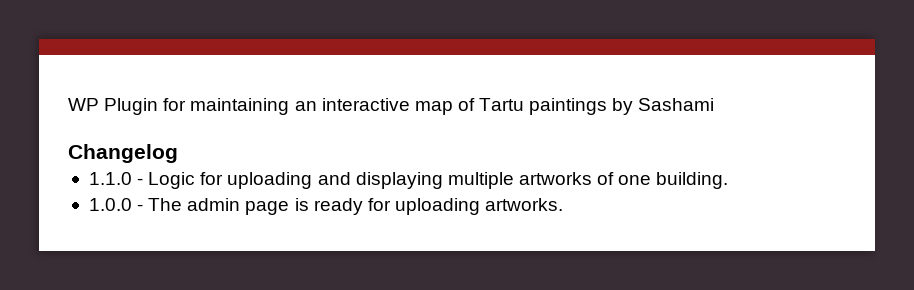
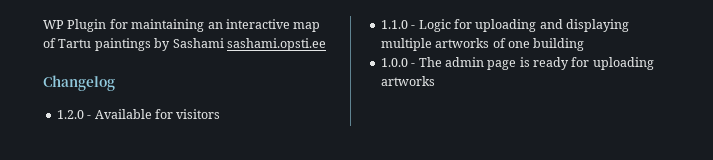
- WP Plugin for maintaining an interactive map of Tartu paintings by Sashami
+ WP Plugin for maintaining an interactive map of Tartu paintings by Sashami sashami.opsti.ee
+ 1.2.0 - Available for visitors
- 1.1.0 - Logic for uploading and displaying multiple artworks of one building.
+ 1.1.0 - Logic for uploading and displaying multiple artworks of one building
- 1.0.0 - The admin page is ready for uploading artworks.
+ 1.0.0 - The admin page is ready for uploading artworks

